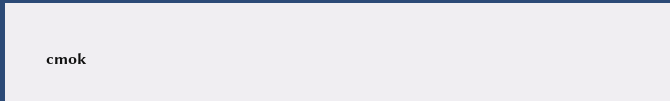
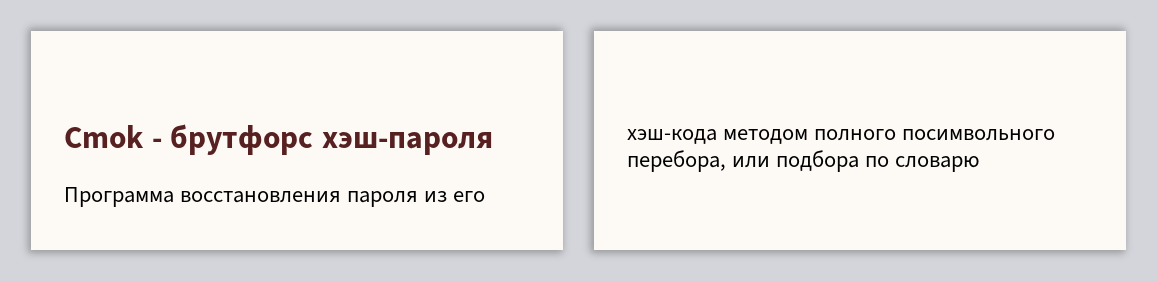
- cmok
+ Cmok - брутфорс хэш-пароля
+ Программа восстановления пароля из его хэш-кода методом полного посимвольного перебора, или подбора по словарю

